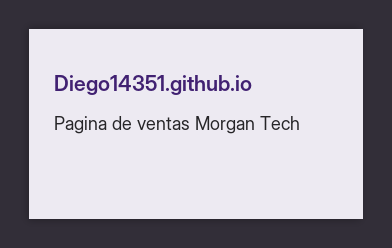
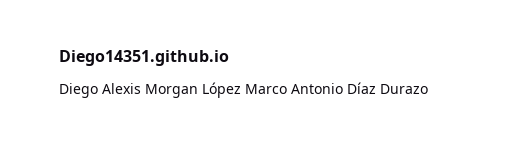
- Pagina de ventas Morgan Tech
+ Diego Alexis Morgan López Marco Antonio Díaz Durazo

